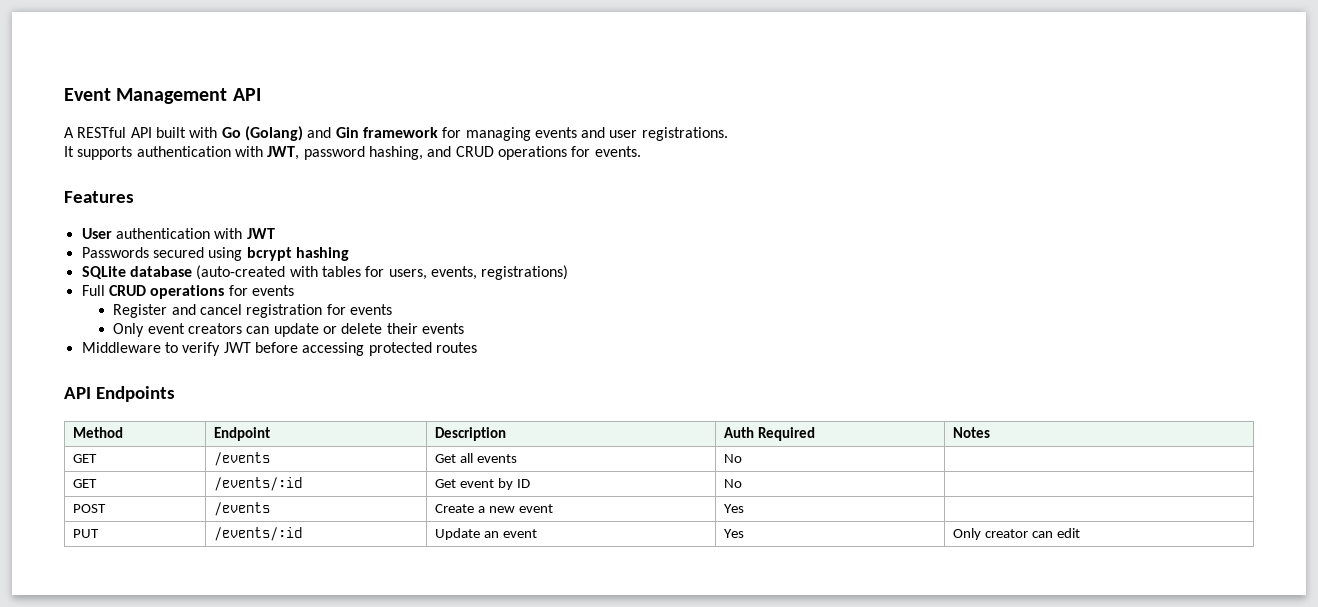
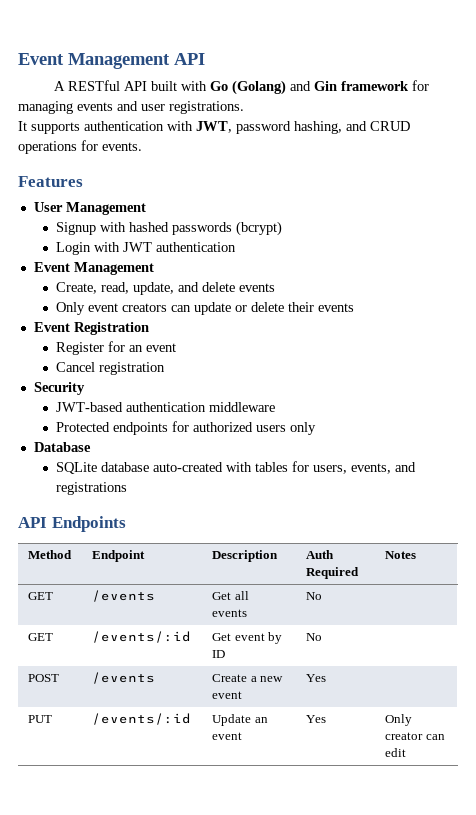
- User authentication with JWT
- Passwords secured using bcrypt hashing
- SQLite database (auto-created with tables for users, events, registrations)
- Full CRUD operations for events
- Register and cancel registration for events
+ User Management
+ Signup with hashed passwords (bcrypt)
+ Login with JWT authentication
+ Event Management
+ Create, read, update, and delete events
- Middleware to verify JWT before accessing protected routes
+ Event Registration
+ Register for an event
+ Cancel registration
+ Security
+ JWT-based authentication middleware
+ Protected endpoints for authorized users only
+ Database
+ SQLite database auto-created with tables for users, events, and registrations

